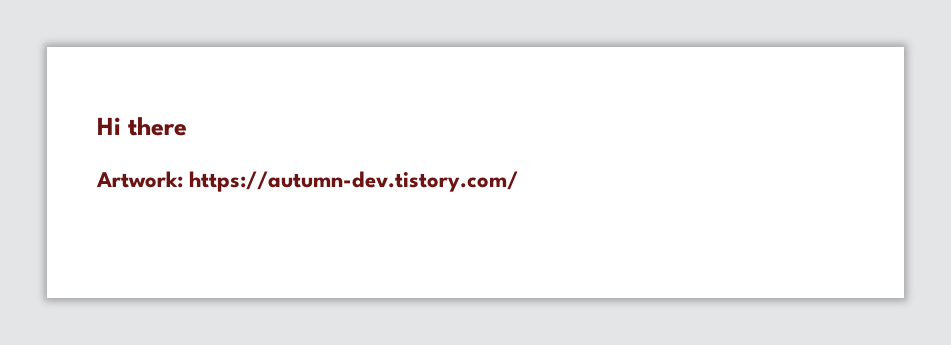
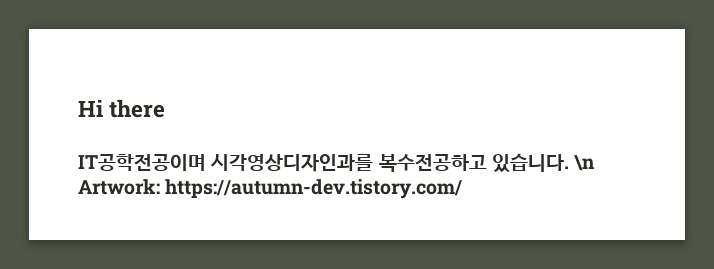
- Artwork: https://autumn-dev.tistory.com/
+ IT공학전공이며 시각영상디자인과를 복수전공하고 있습니다. \n Artwork: https://autumn-dev.tistory.com/

